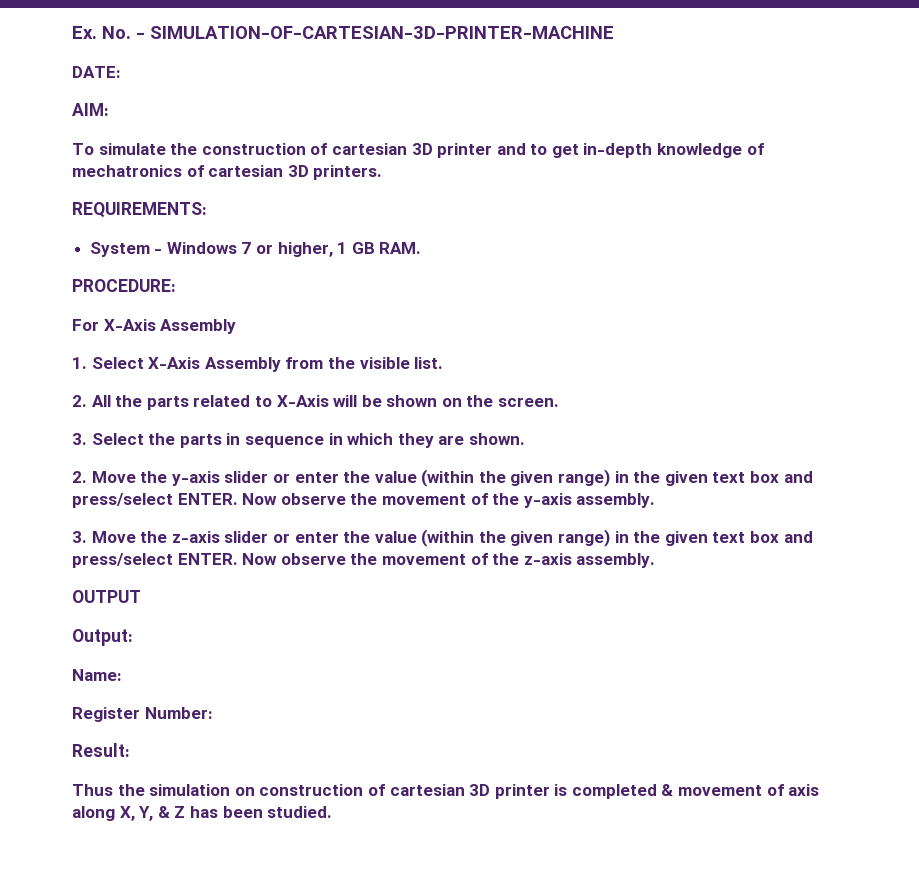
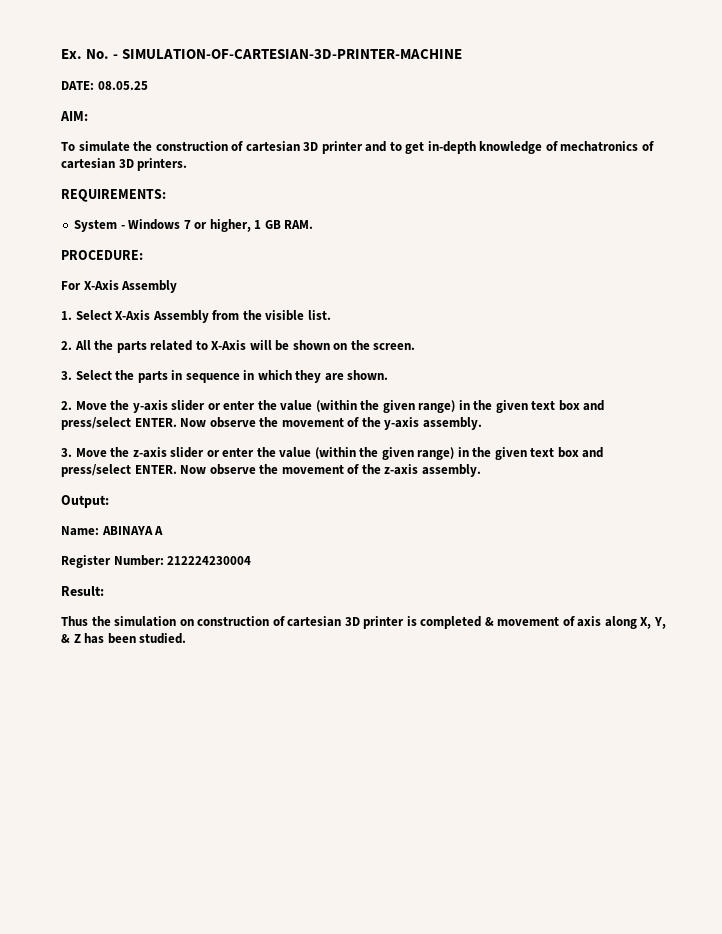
- DATE:
+ DATE: 08.05.25
- OUTPUT
- Name:
+ Name: ABINAYA A
- Register Number:
+ Register Number: 212224230004

